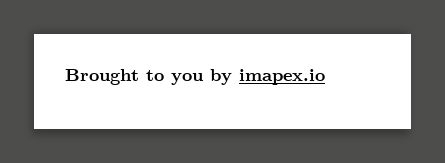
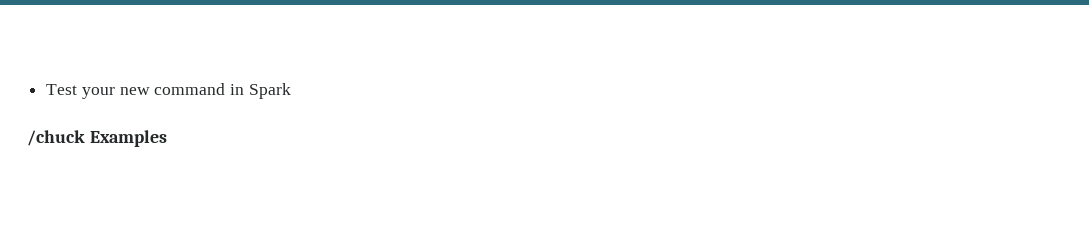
- Brought to you by imapex.io
+ Test your new command in Spark
+ /chuck Examples

